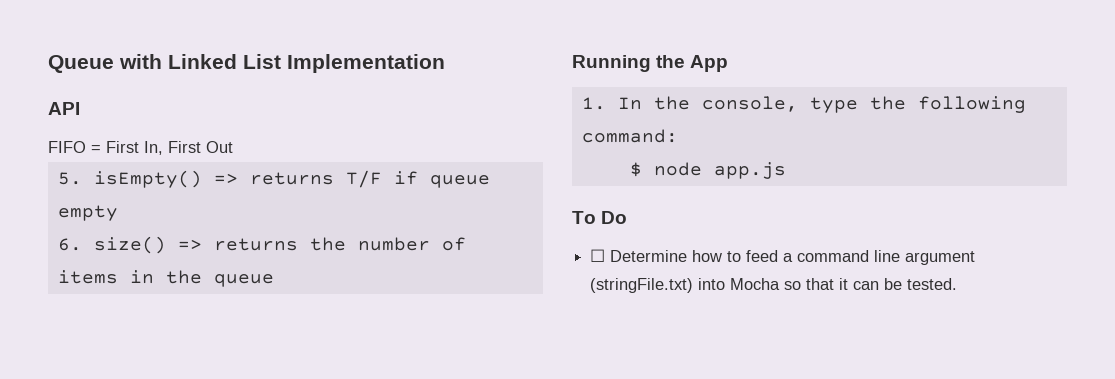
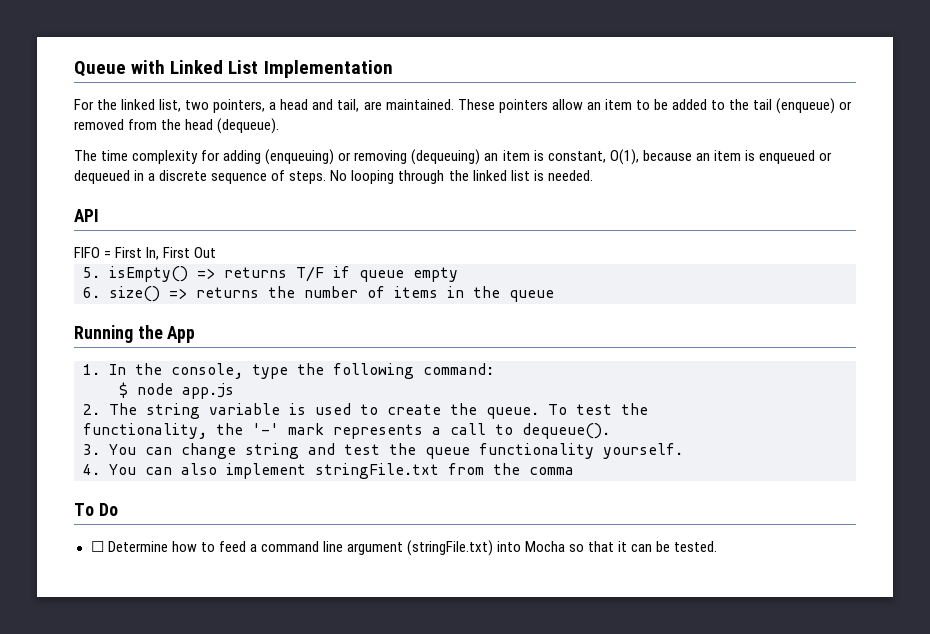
+ For the linked list, two pointers, a head and tail, are maintained. These pointers allow an item to be added to the tail (enqueue) or removed from the head (dequeue).
+ The time complexity for adding (enqueuing) or removing (dequeuing) an item is constant, O(1), because an item is enqueued or dequeued in a discrete sequence of steps. No looping through the linked list is needed.
+ 2. The string variable is used to create the queue. To test the
+ functionality, the '-' mark represents a call to dequeue().
+ 3. You can change string and test the queue functionality yourself.
+ 4. You can also implement stringFile.txt from the comma

